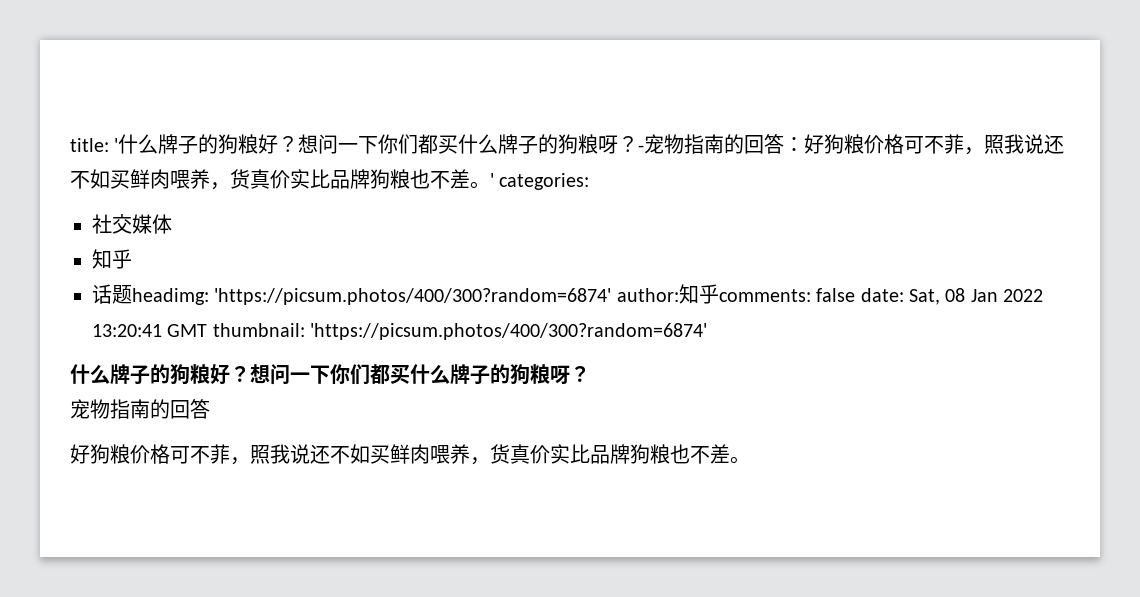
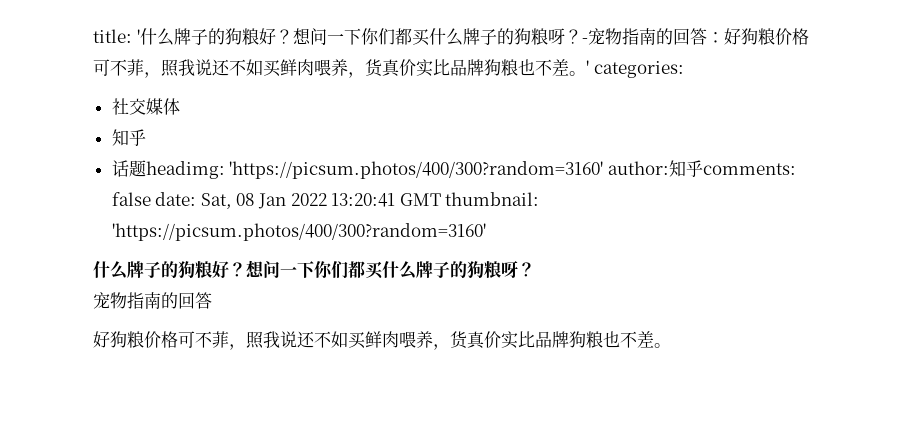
- 话题headimg: 'https://picsum.photos/400/300?random=6874' author:知乎comments: false date: Sat, 08 Jan 2022 13:20:41 GMT thumbnail: 'https://picsum.photos/400/300?random=6874'
+ 话题headimg: 'https://picsum.photos/400/300?random=3160' author:知乎comments: false date: Sat, 08 Jan 2022 13:20:41 GMT thumbnail: 'https://picsum.photos/400/300?random=3160'

